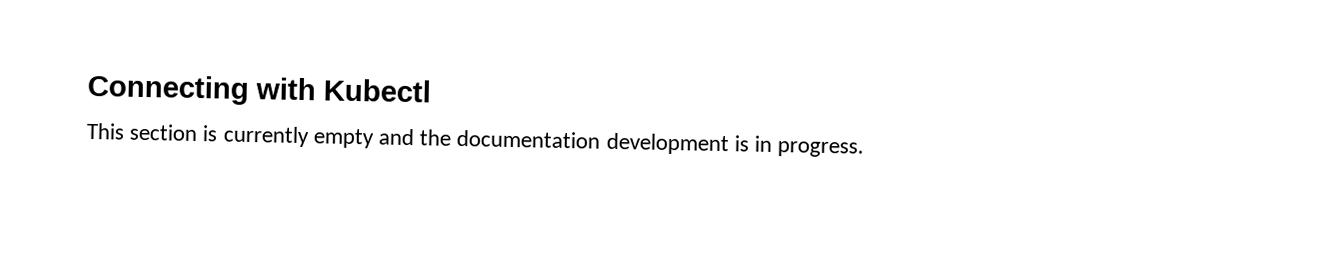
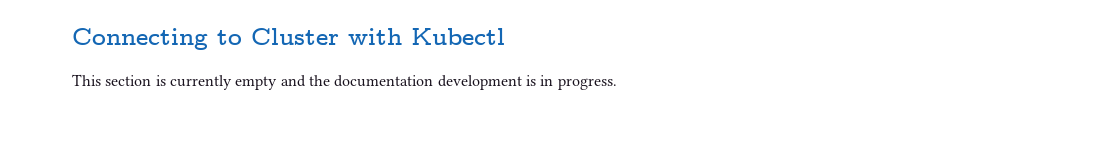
- Connecting with Kubectl
+ Connecting to Cluster with Kubectl

